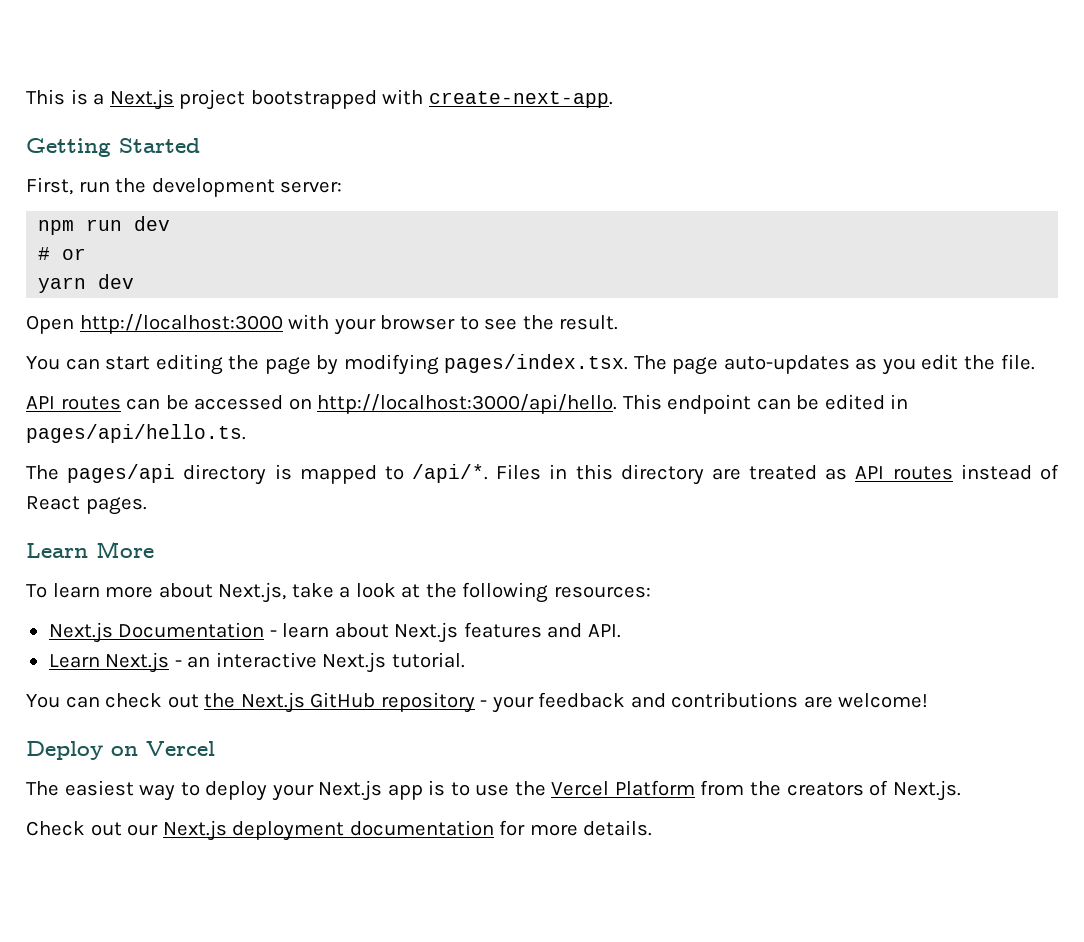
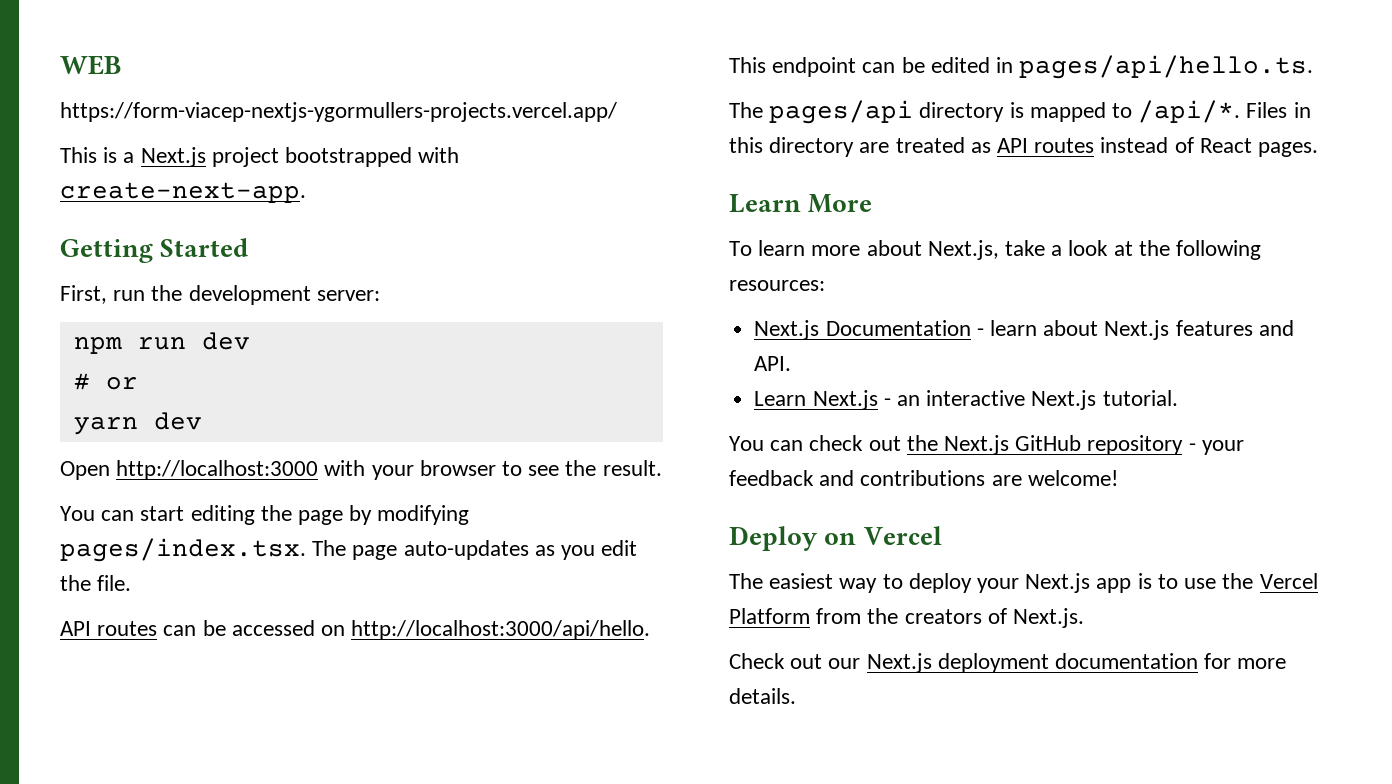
+ WEB
+ https://form-viacep-nextjs-ygormullers-projects.vercel.app/

